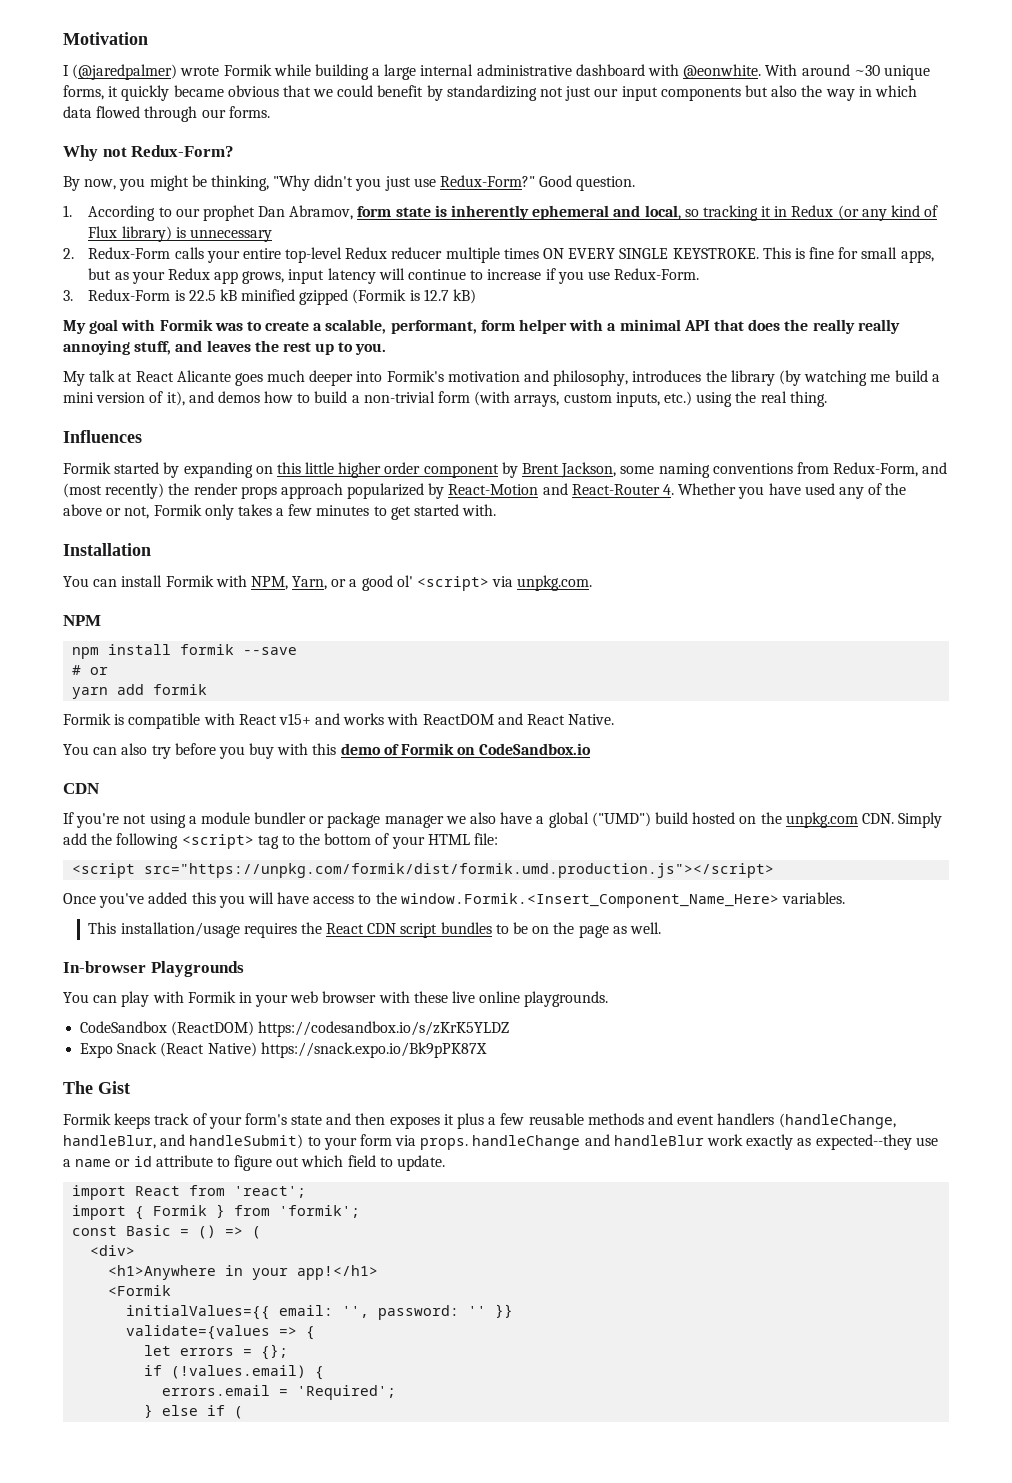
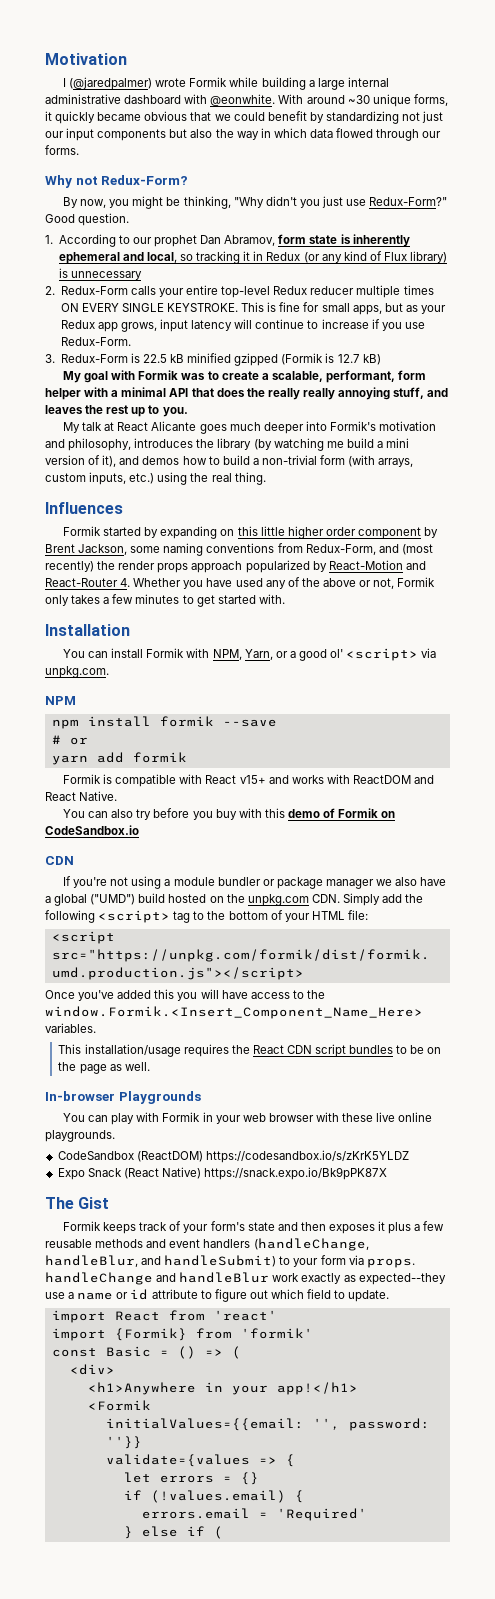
- import React from 'react';
- import { Formik } from 'formik';
+ import React from 'react'
+ import {Formik} from 'formik'
- initialValues={{ email: '', password: '' }}
+ initialValues={{email: '', password: ''}}
- let errors = {};
+ let errors = {}
- errors.email = 'Required';
+ errors.email = 'Required'

